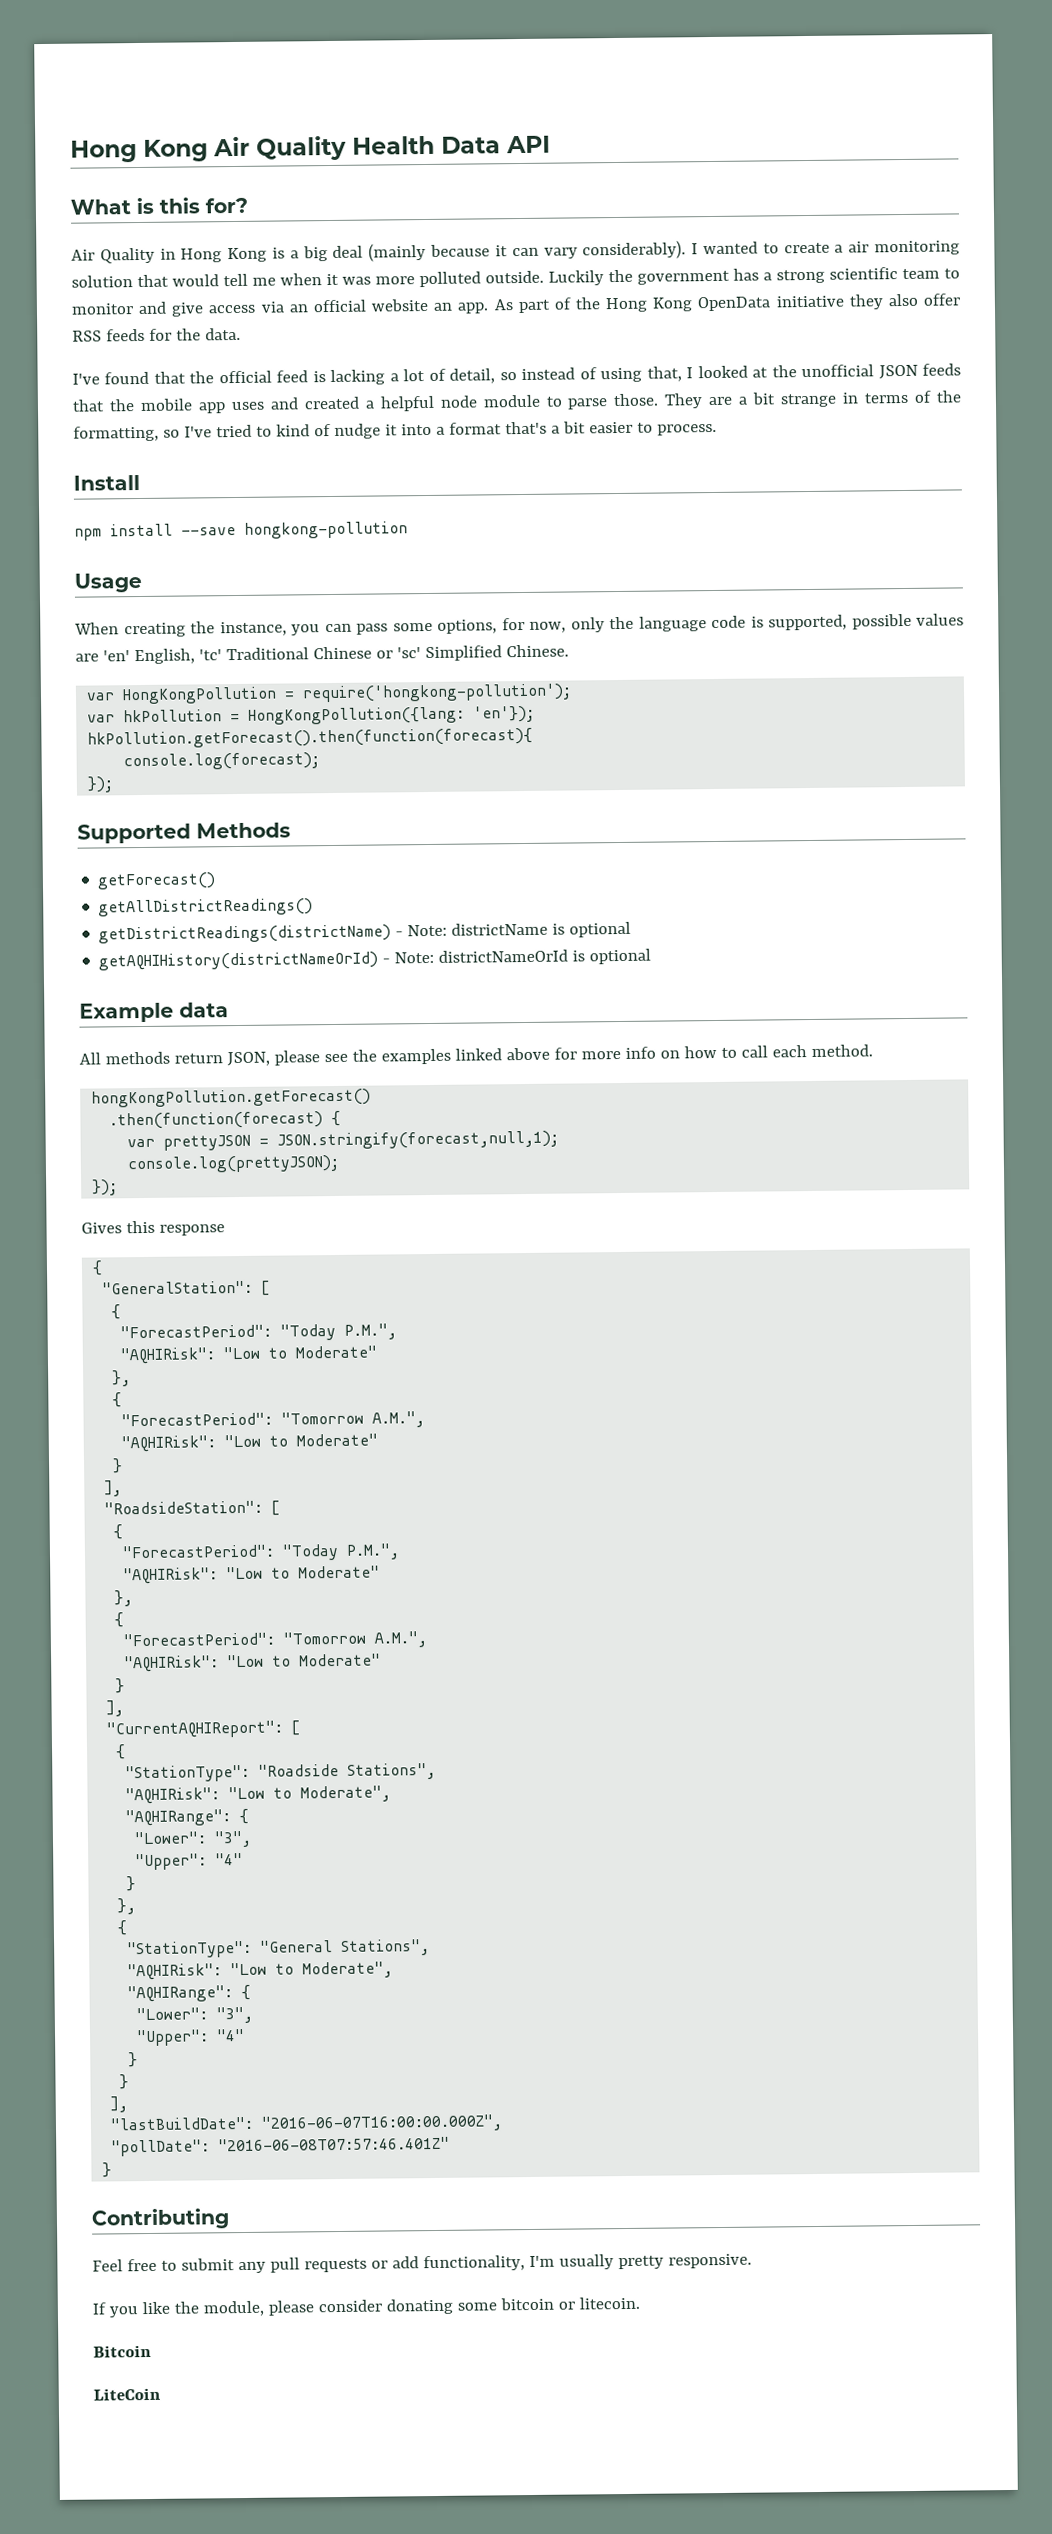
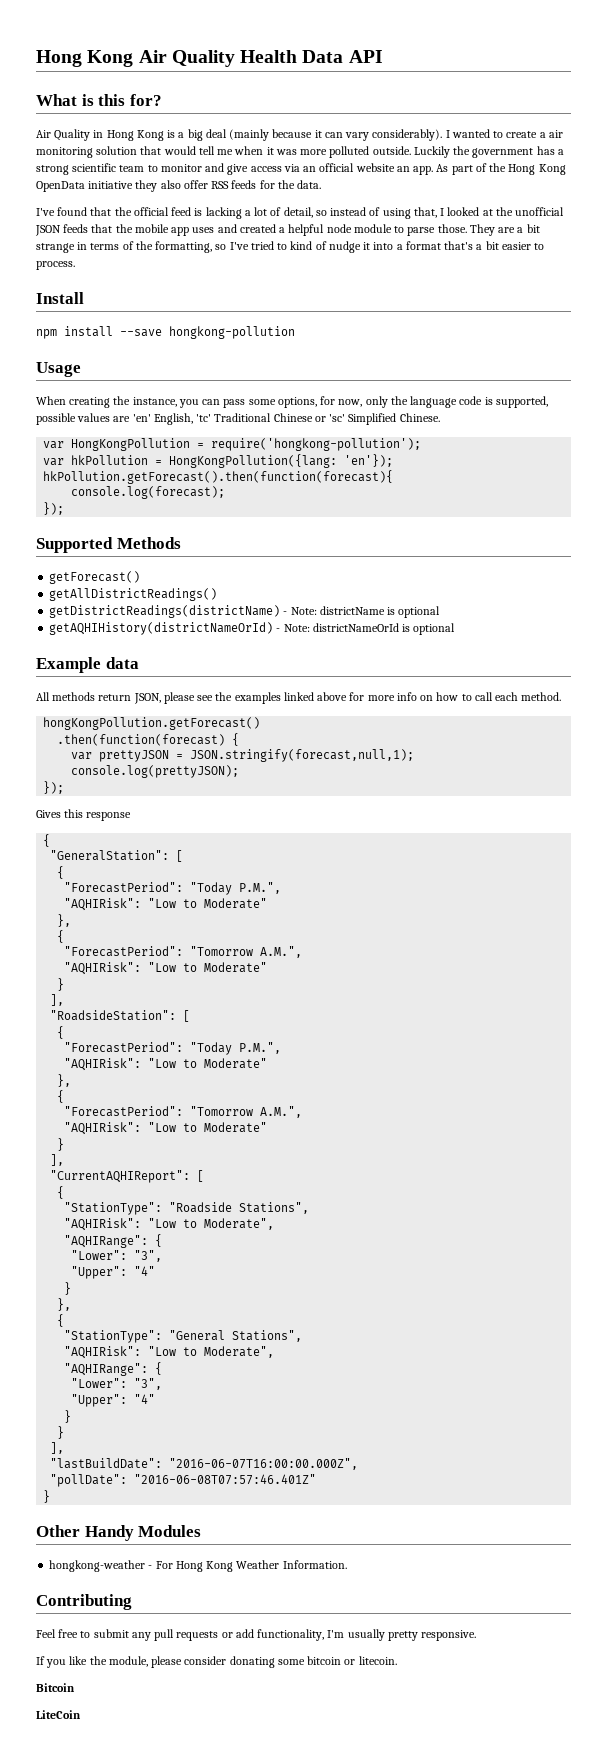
+ Other Handy Modules
+ hongkong-weather - For Hong Kong Weather Information.

